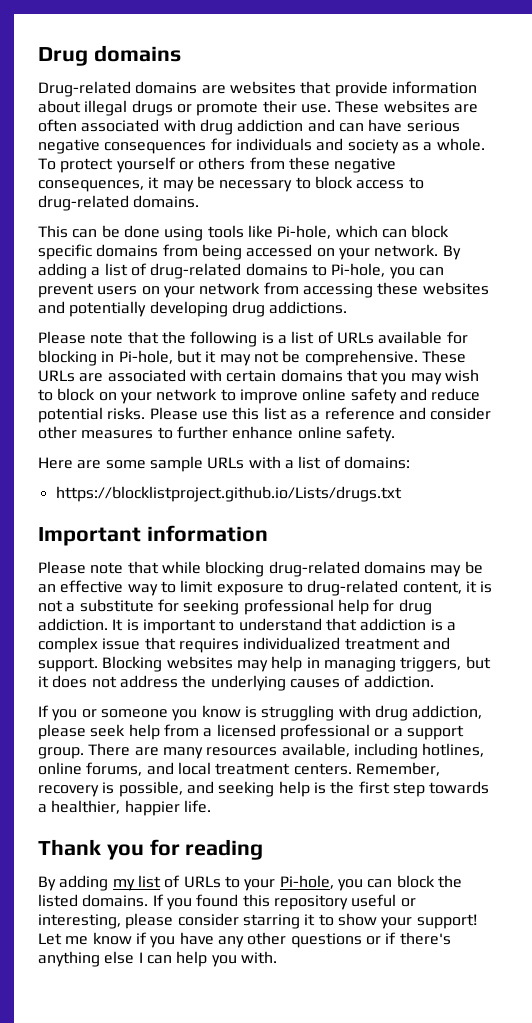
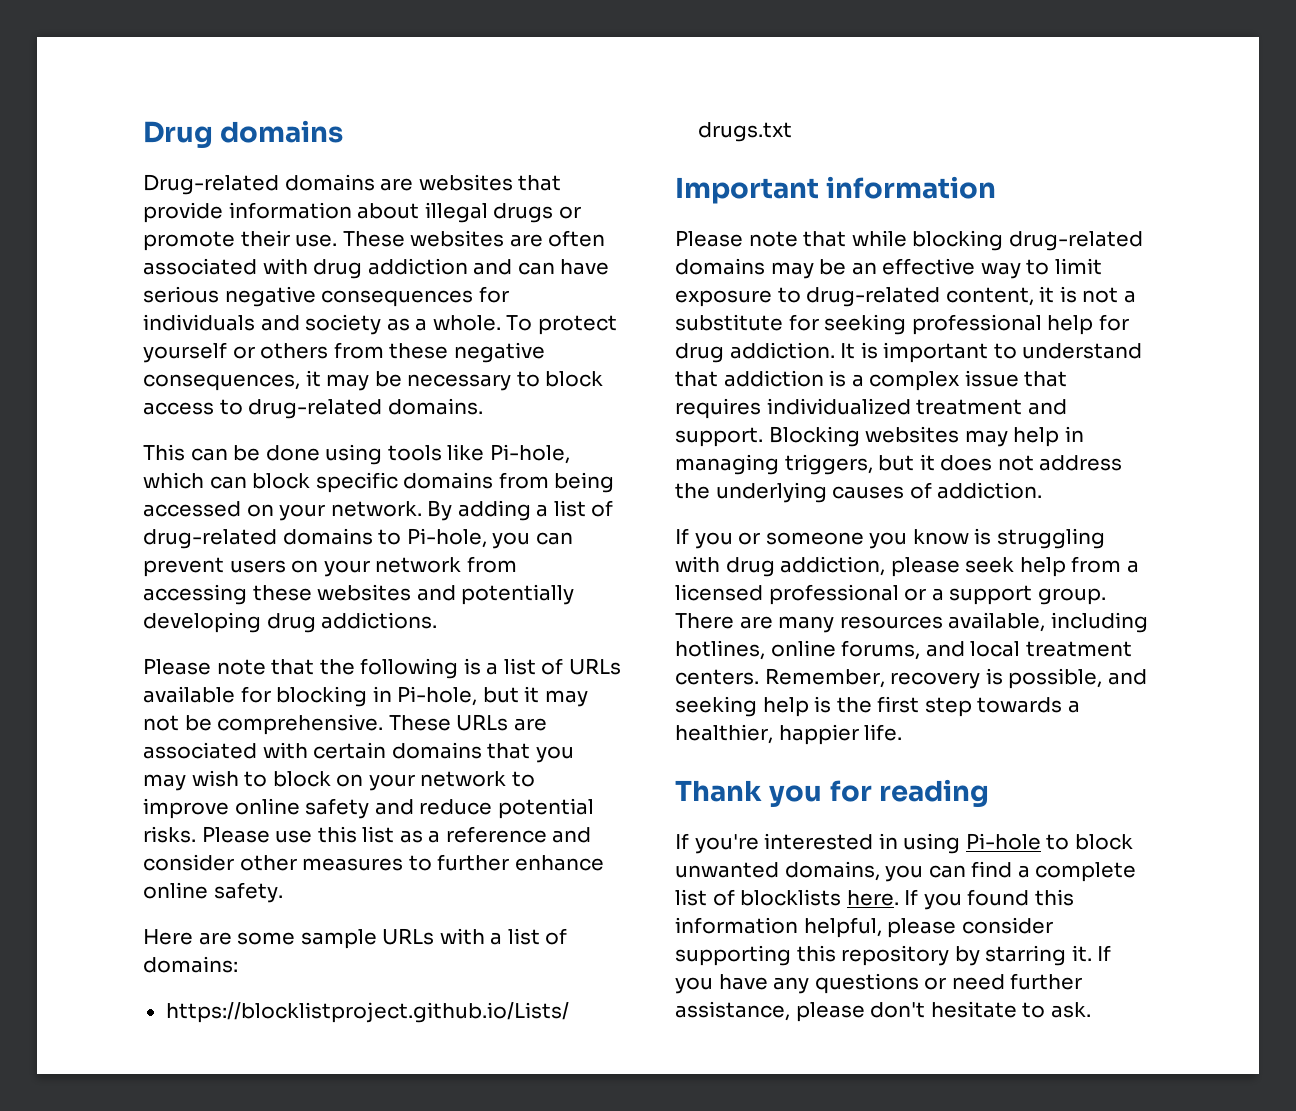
- By adding my list of URLs to your Pi-hole, you can block the listed domains. If you found this repository useful or interesting, please consider starring it to show your support! Let me know if you have any other questions or if there's anything else I can help you with.
+ If you're interested in using Pi-hole to block unwanted domains, you can find a complete list of blocklists here. If you found this information helpful, please consider supporting this repository by starring it. If you have any questions or need further assistance, please don't hesitate to ask.

